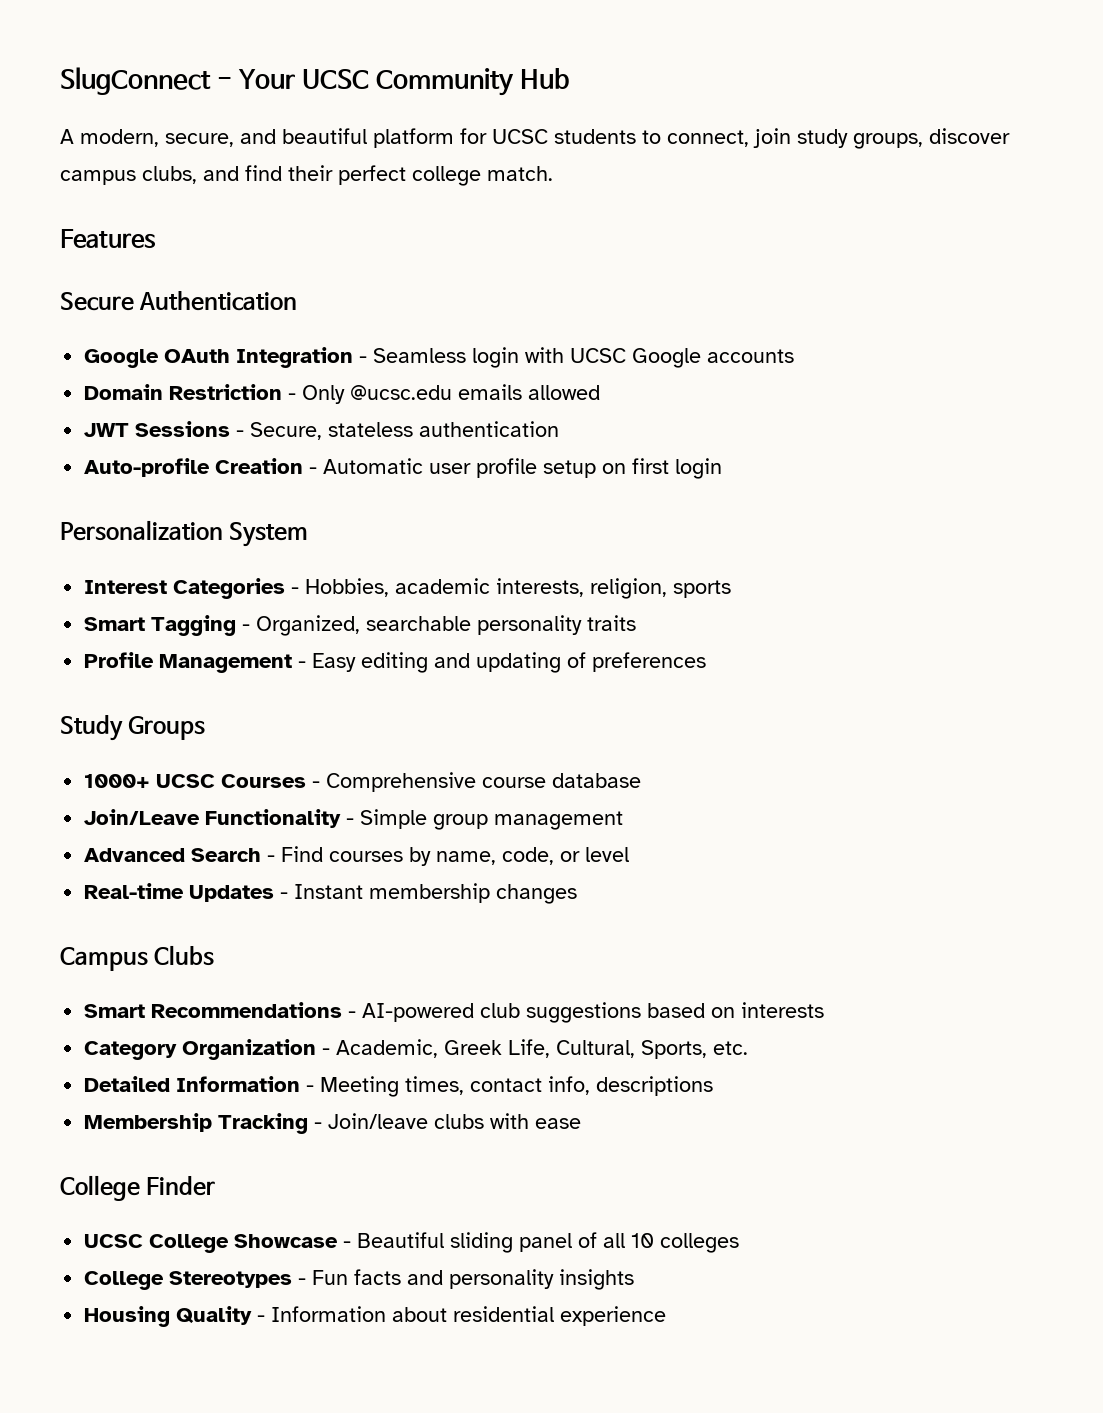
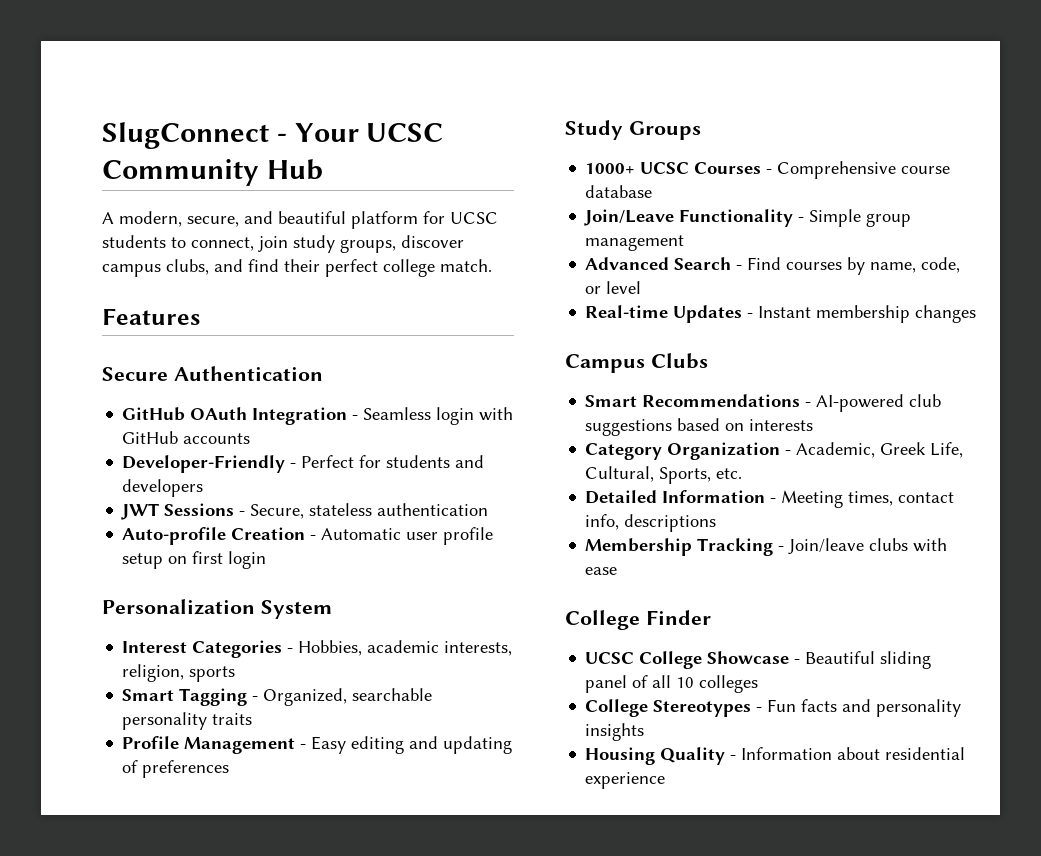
- Google OAuth Integration - Seamless login with UCSC Google accounts
+ GitHub OAuth Integration - Seamless login with GitHub accounts
- Domain Restriction - Only @ucsc.edu emails allowed
+ Developer-Friendly - Perfect for students and developers

